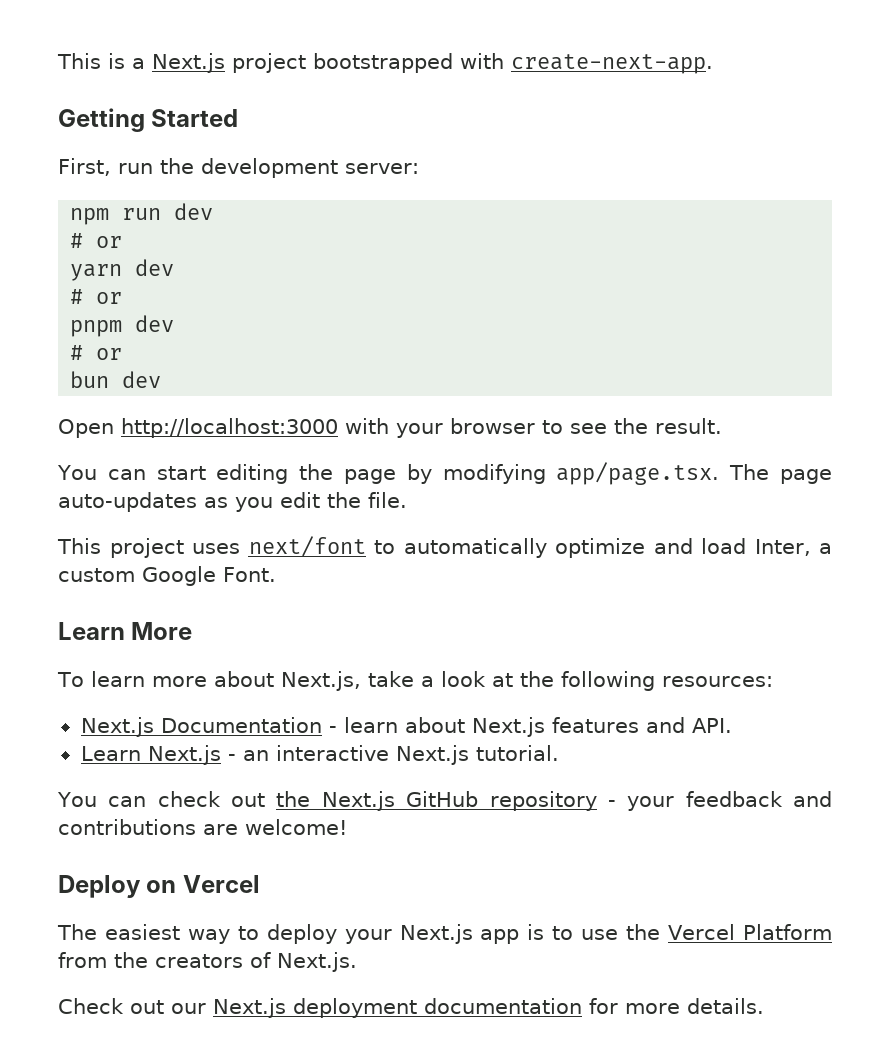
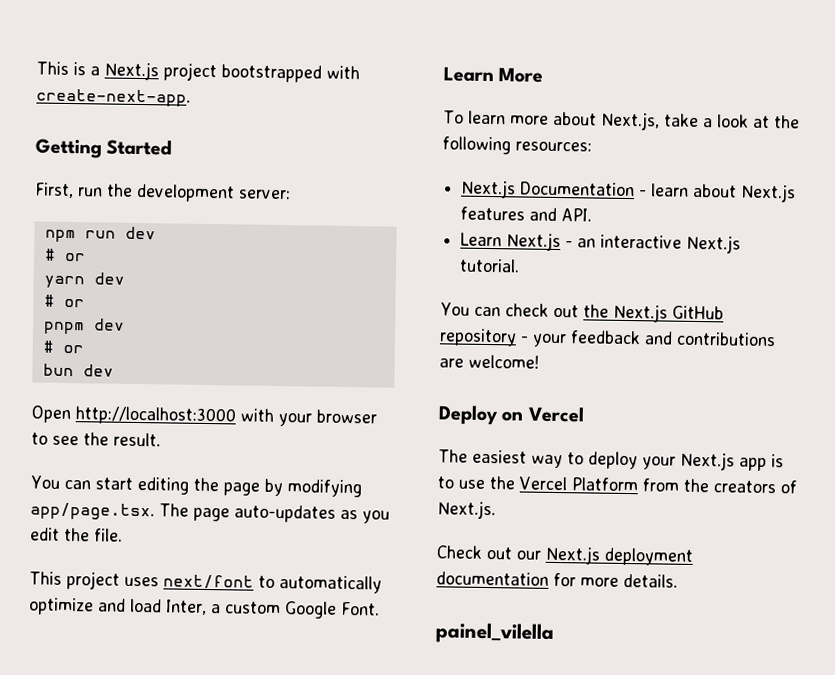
+ painel_vilella

